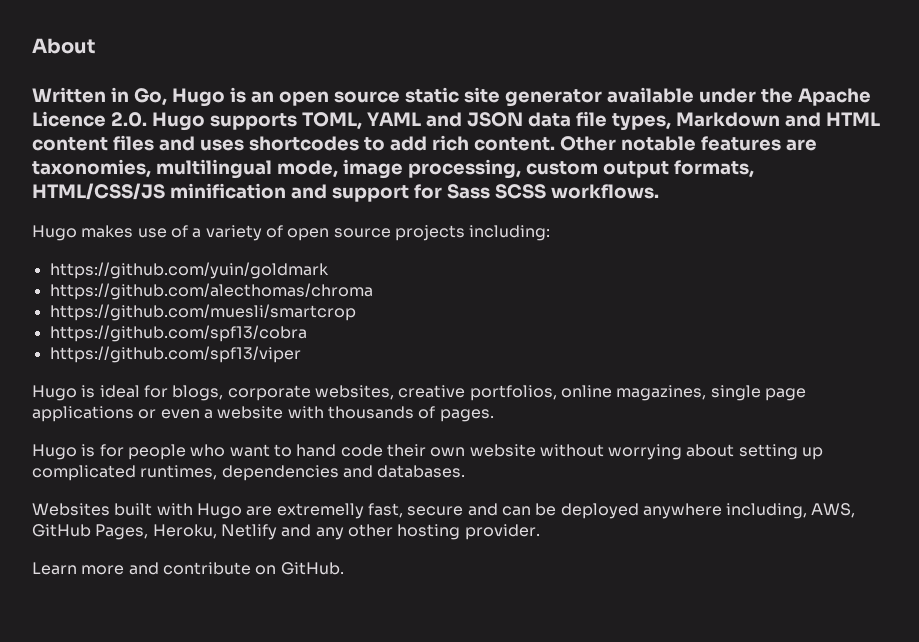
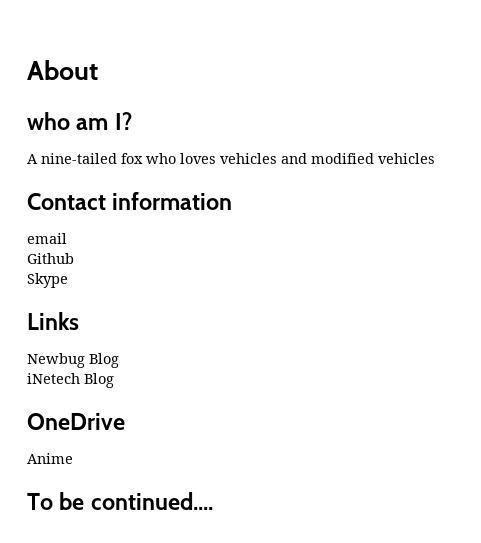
- Written in Go, Hugo is an open source static site generator available under the Apache Licence 2.0. Hugo supports TOML, YAML and JSON data file types, Markdown and HTML content files and uses shortcodes to add rich content. Other notable features are taxonomies, multilingual mode, image processing, custom output formats, HTML/CSS/JS minification and support for Sass SCSS workflows.
- Hugo makes use of a variety of open source projects including:
- https://github.com/yuin/goldmark
- https://github.com/alecthomas/chroma
- https://github.com/muesli/smartcrop
- https://github.com/spf13/cobra
- https://github.com/spf13/viper
- Hugo is ideal for blogs, corporate websites, creative portfolios, online magazines, single page applications or even a website with thousands of pages.
- Hugo is for people who want to hand code their own website without worrying about setting up complicated runtimes, dependencies and databases.
- Websites built with Hugo are extremelly fast, secure and can be deployed anywhere including, AWS, GitHub Pages, Heroku, Netlify and any other hosting provider.
- Learn more and contribute on GitHub.
+ who am I?
+ A nine-tailed fox who loves vehicles and modified vehicles
+ Contact information
+ email
+ Github
+ Skype
+ Links
+ Newbug Blog
+ iNetech Blog
+ OneDrive
+ Anime
+ To be continued....

